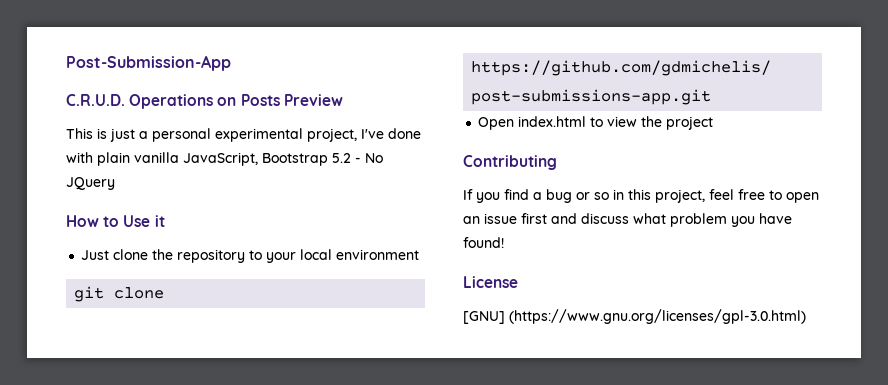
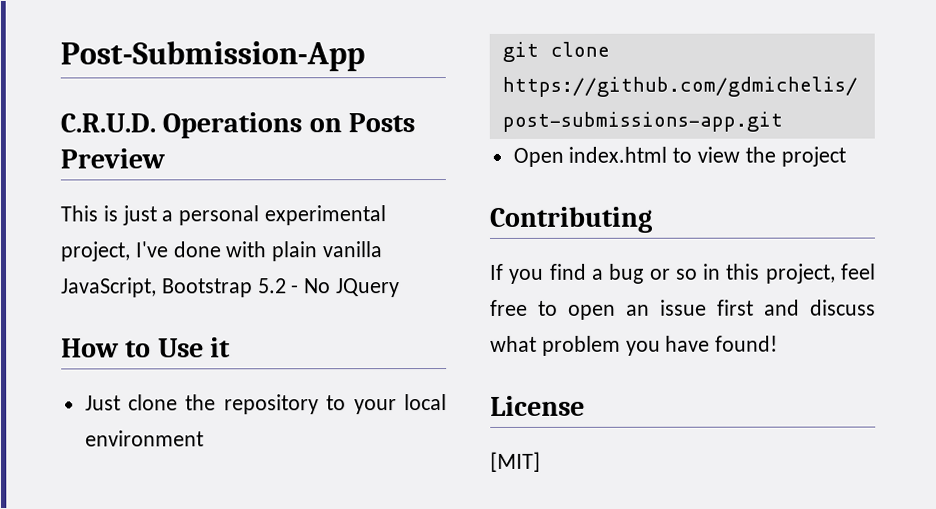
- [GNU] (https://www.gnu.org/licenses/gpl-3.0.html)
+ [MIT]

